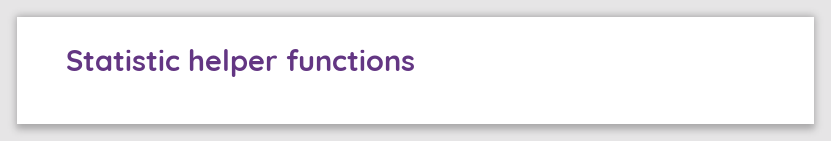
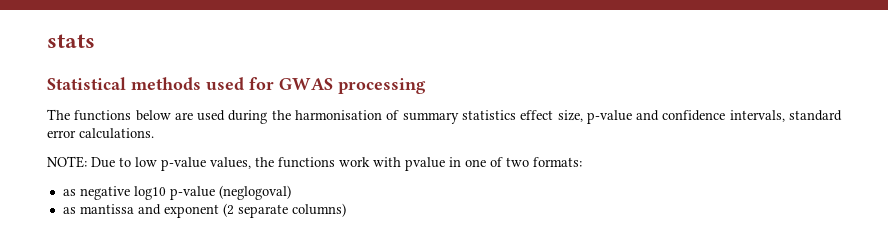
- Statistic helper functions
+ stats
+ Statistical methods used for GWAS processing
+ The functions below are used during the harmonisation of summary statistics effect size, p-value and confidence intervals, standard error calculations.
+ NOTE: Due to low p-value values, the functions work with pvalue in one of two formats:
+ as negative log10 p-value (neglogoval)
+ as mantissa and exponent (2 separate columns)

